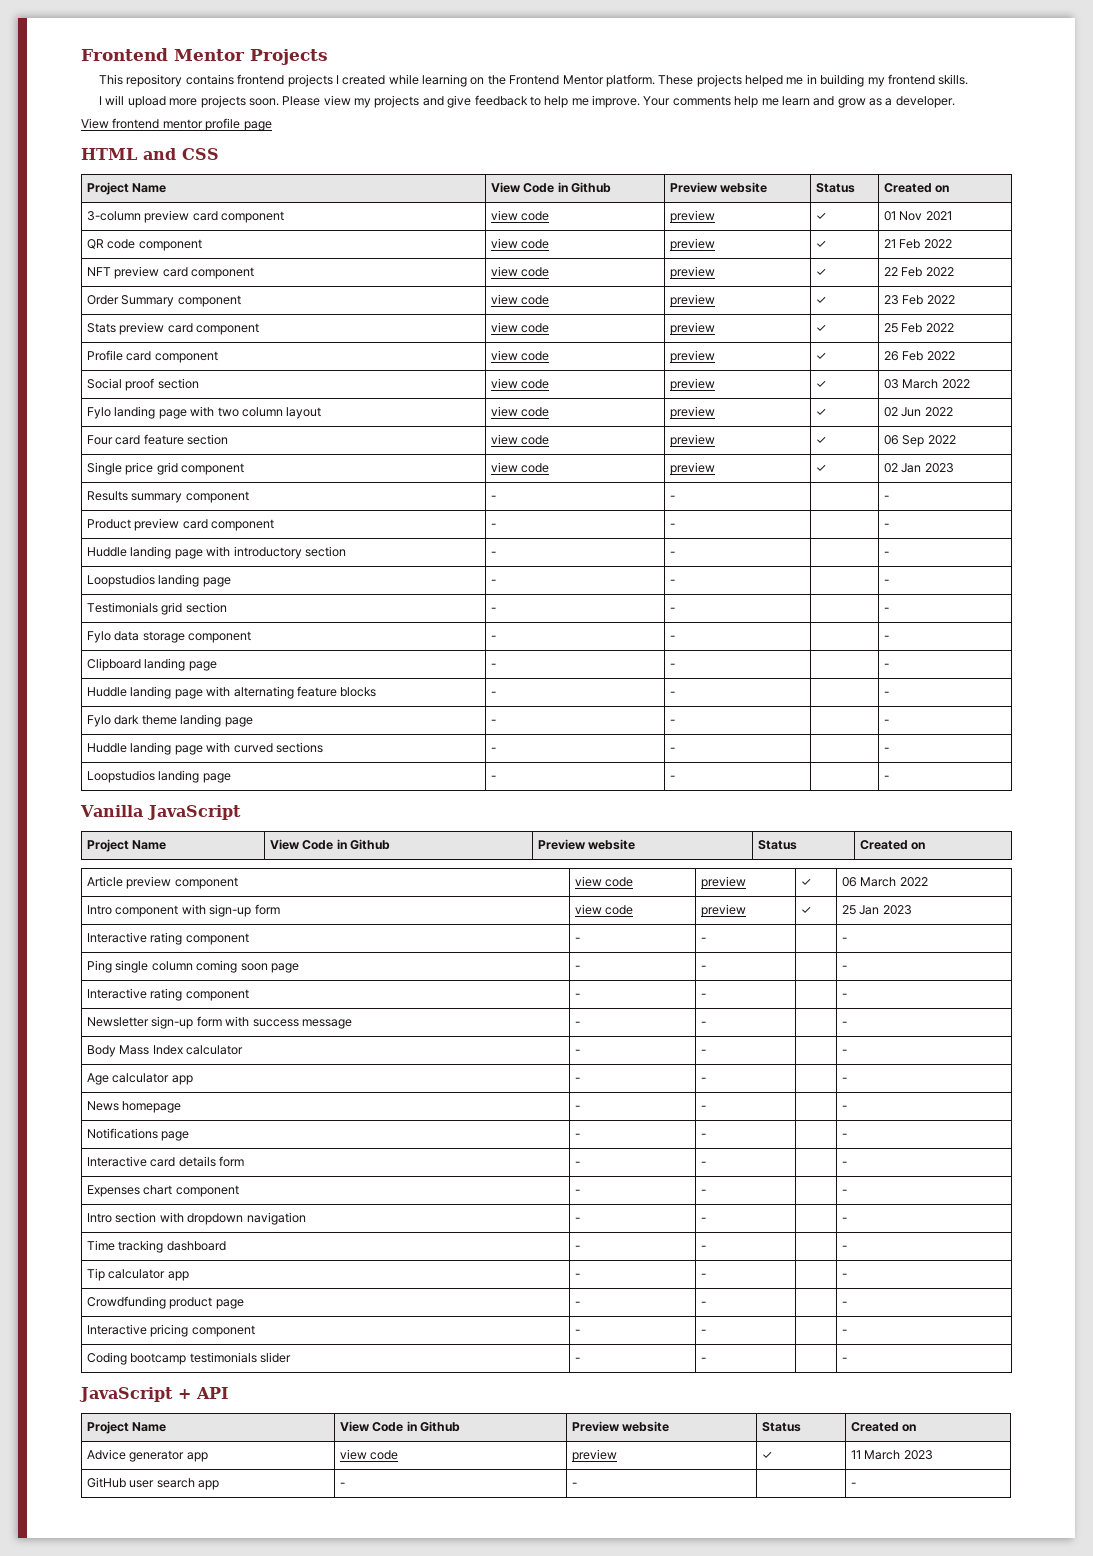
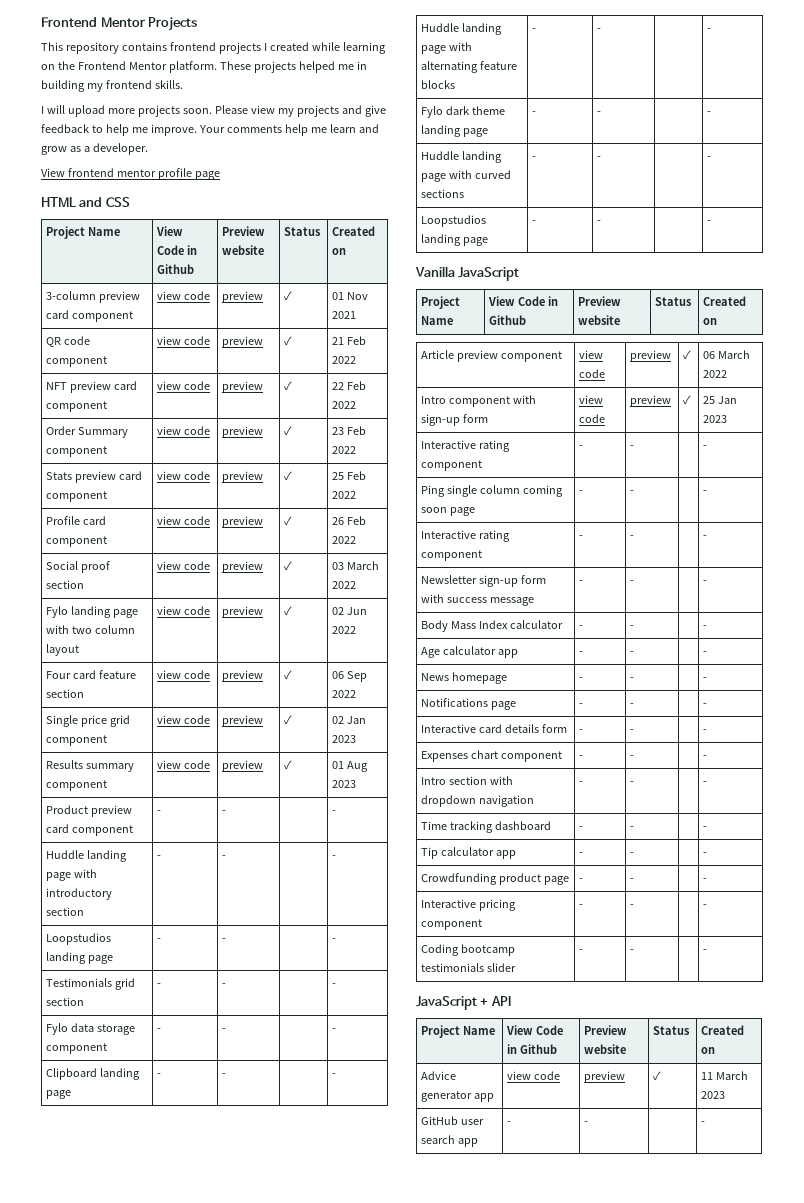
- Results summary component | - | - | | -
+ Results summary component | view code | preview | ✓ | 01 Aug 2023

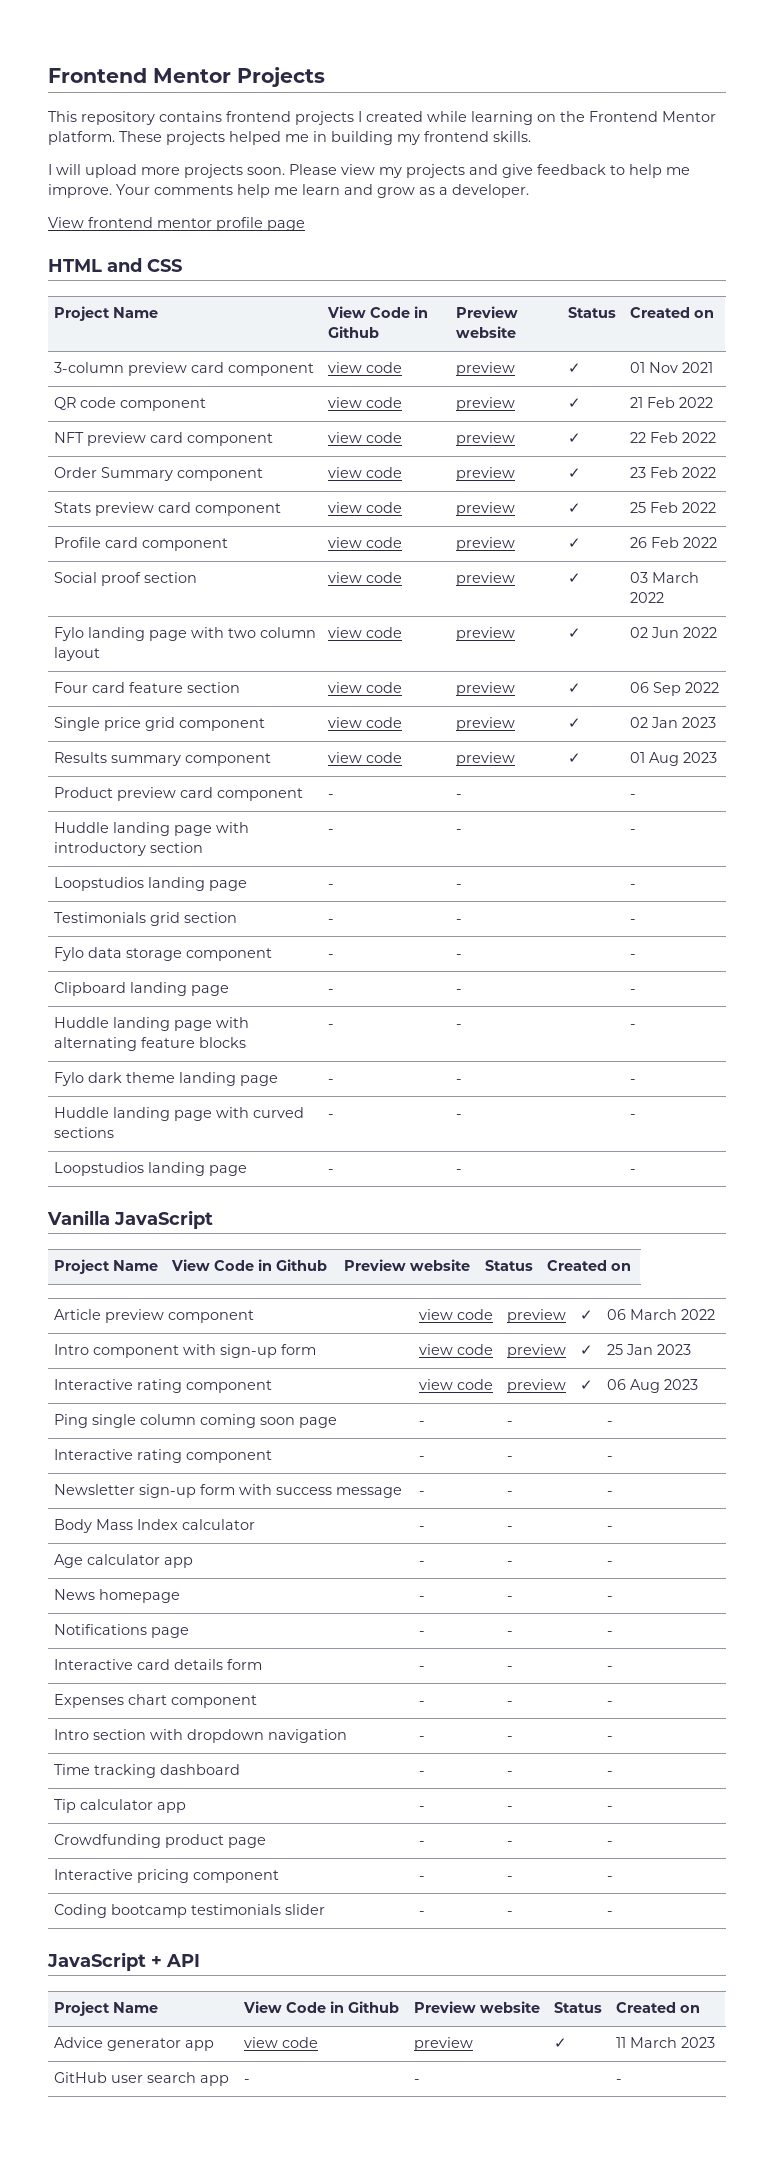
  Intro component with sign-up form | view code | preview | ✓ | 25 Jan 2023
- Interactive rating component | - | - | | -
+ Interactive rating component | view code | preview | ✓ | 06 Aug 2023

